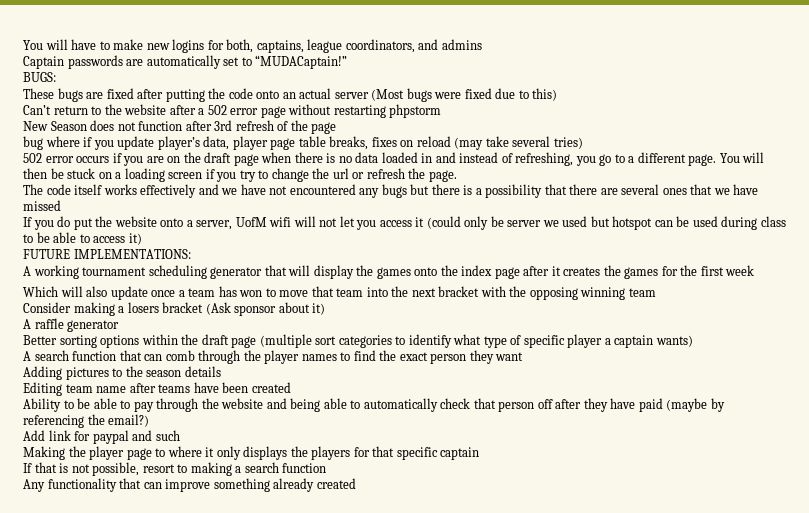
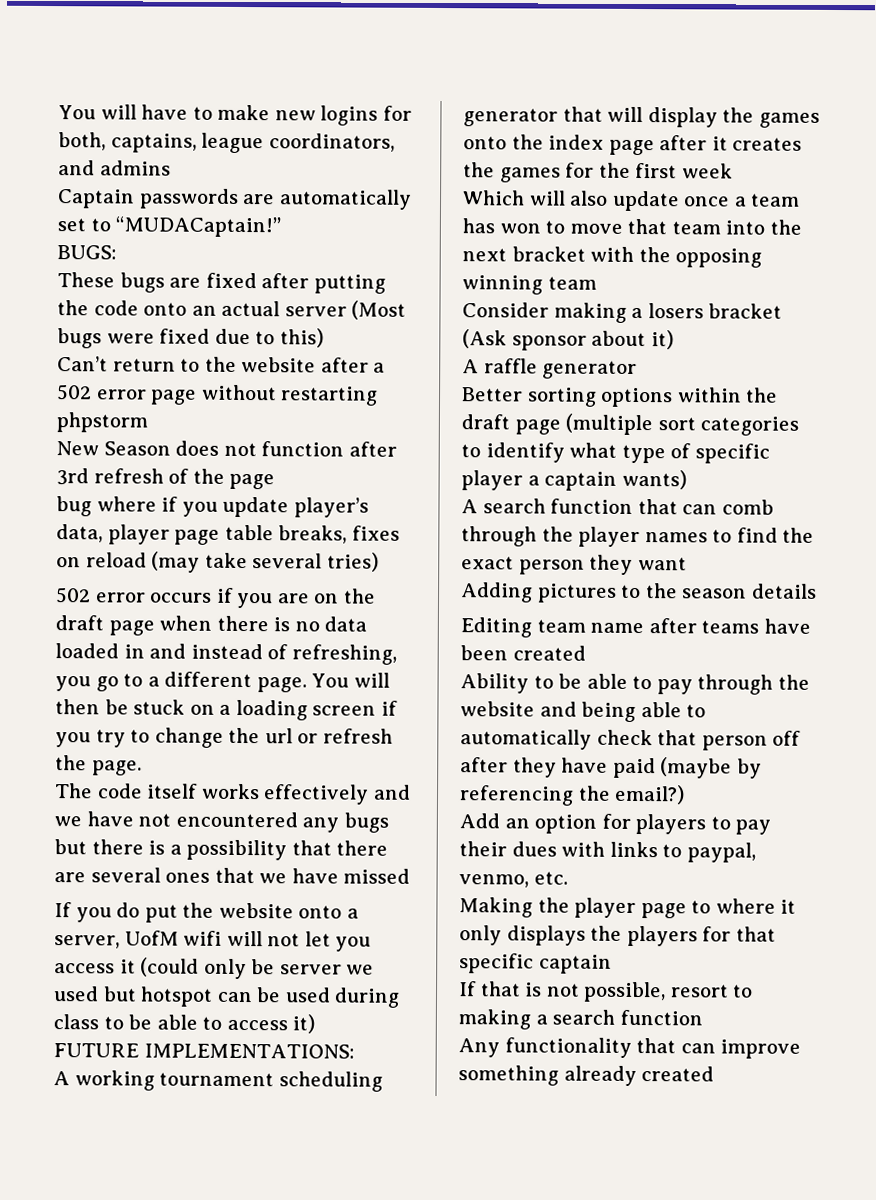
- Add link for paypal and such
+ Add an option for players to pay their dues with links to paypal, venmo, etc.

